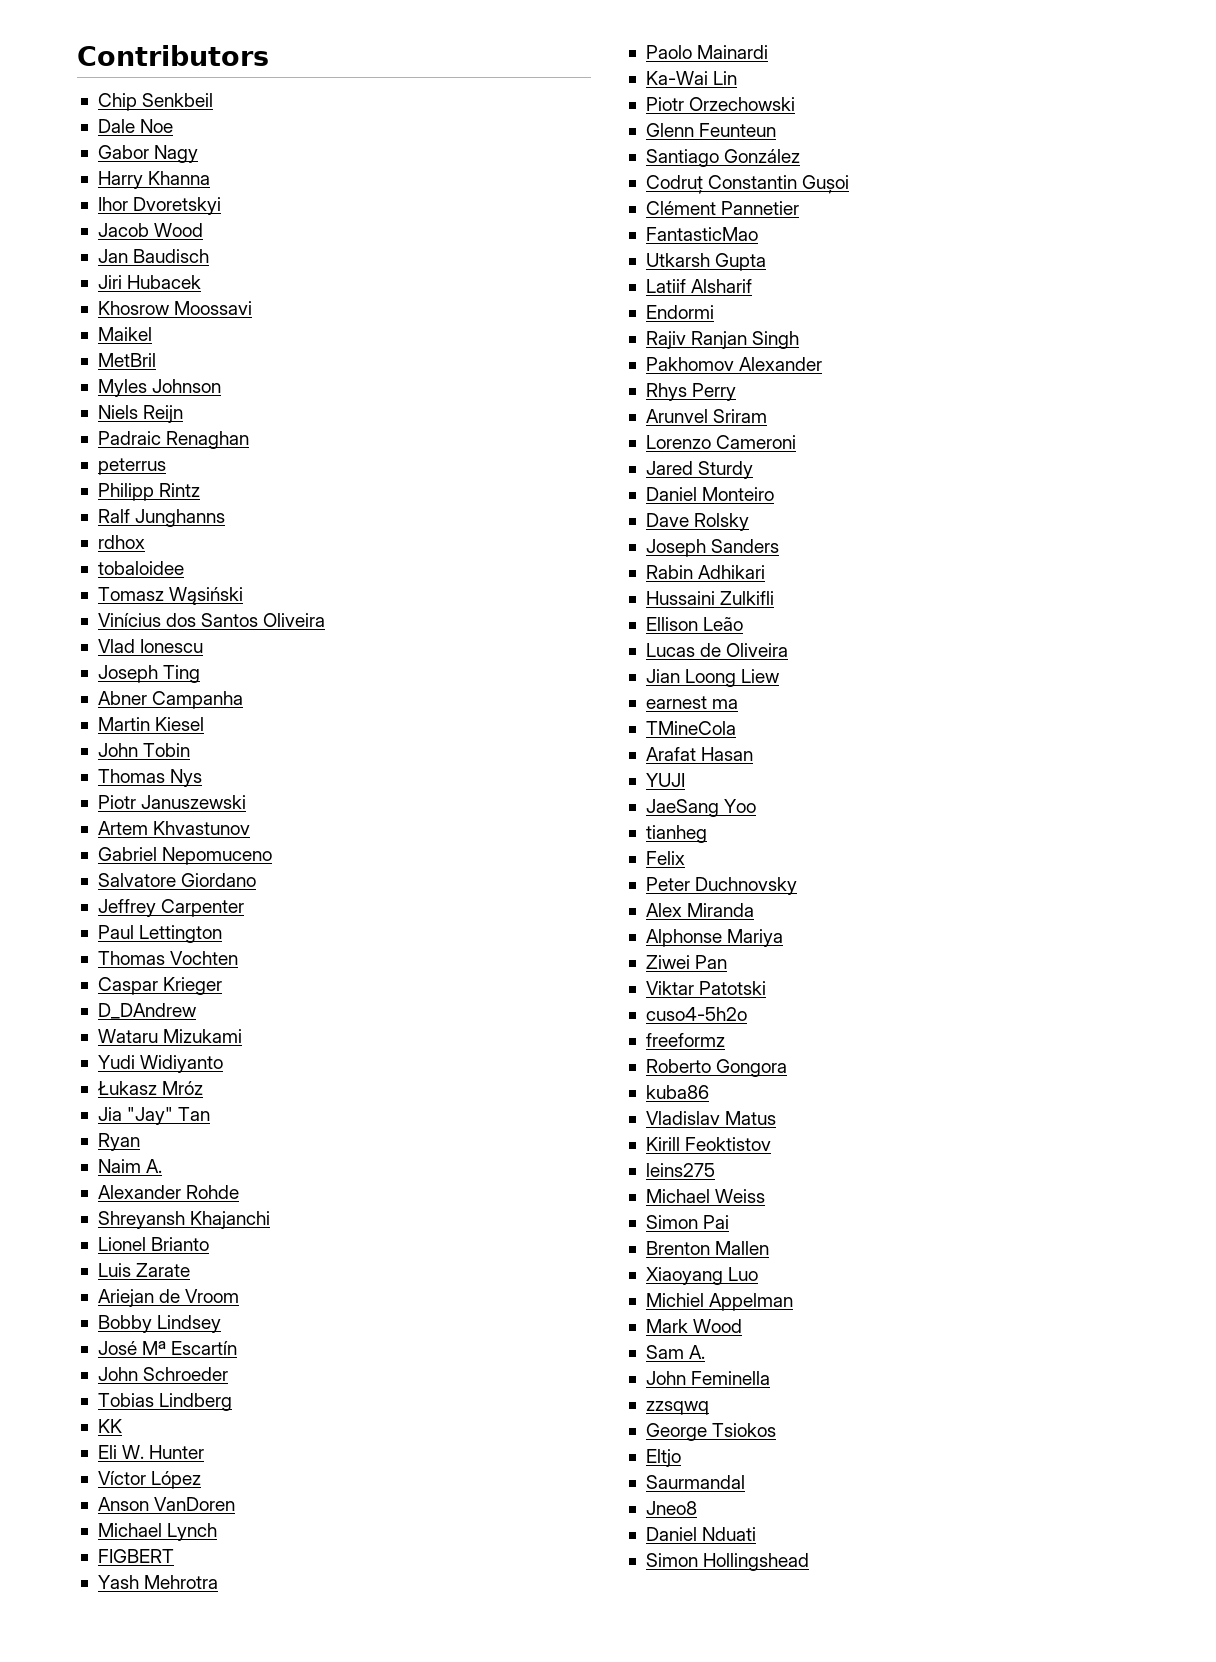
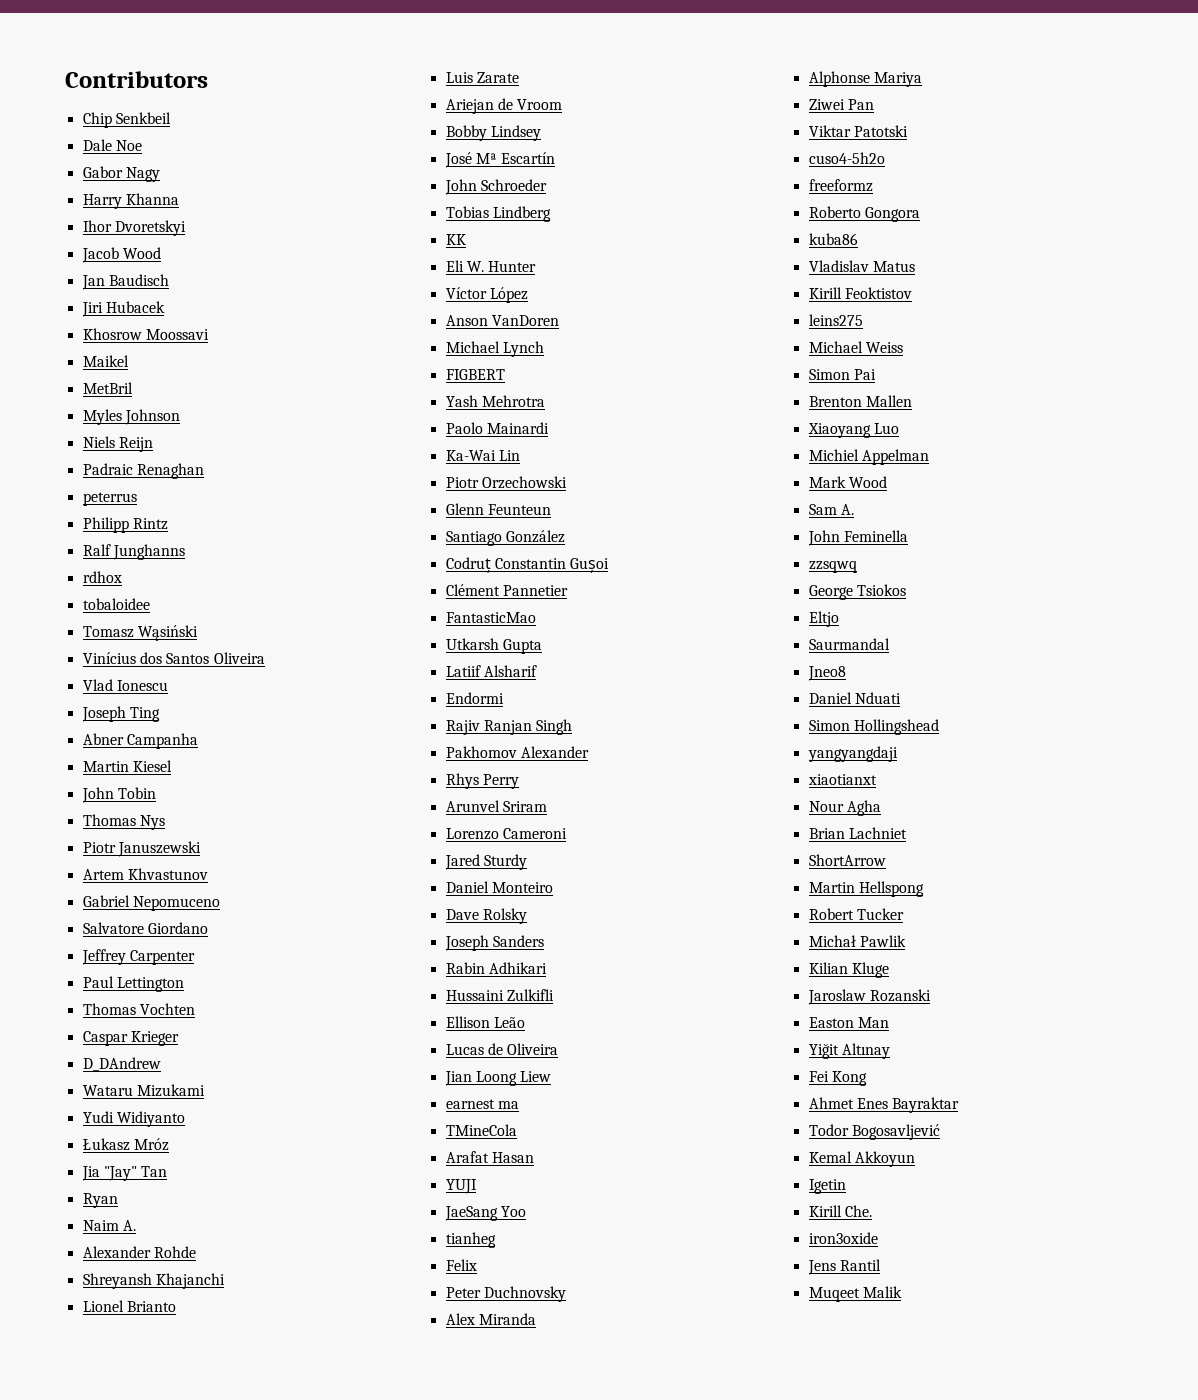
+ yangyangdaji
+ xiaotianxt
+ Nour Agha
+ Brian Lachniet
+ ShortArrow
+ Martin Hellspong
+ Robert Tucker
+ Michał Pawlik
+ Kilian Kluge
+ Jaroslaw Rozanski
+ Easton Man
+ Yiğit Altınay
+ Fei Kong
+ Ahmet Enes Bayraktar
+ Todor Bogosavljević
+ Kemal Akkoyun
+ Igetin
+ Kirill Che.
+ iron3oxide
+ Jens Rantil
+ Muqeet Malik

